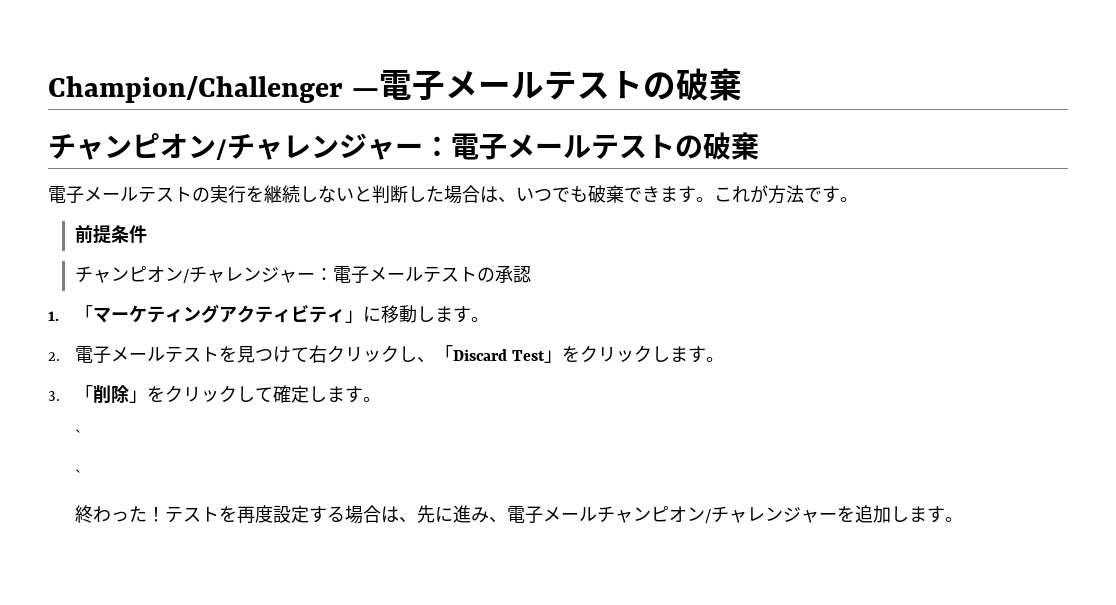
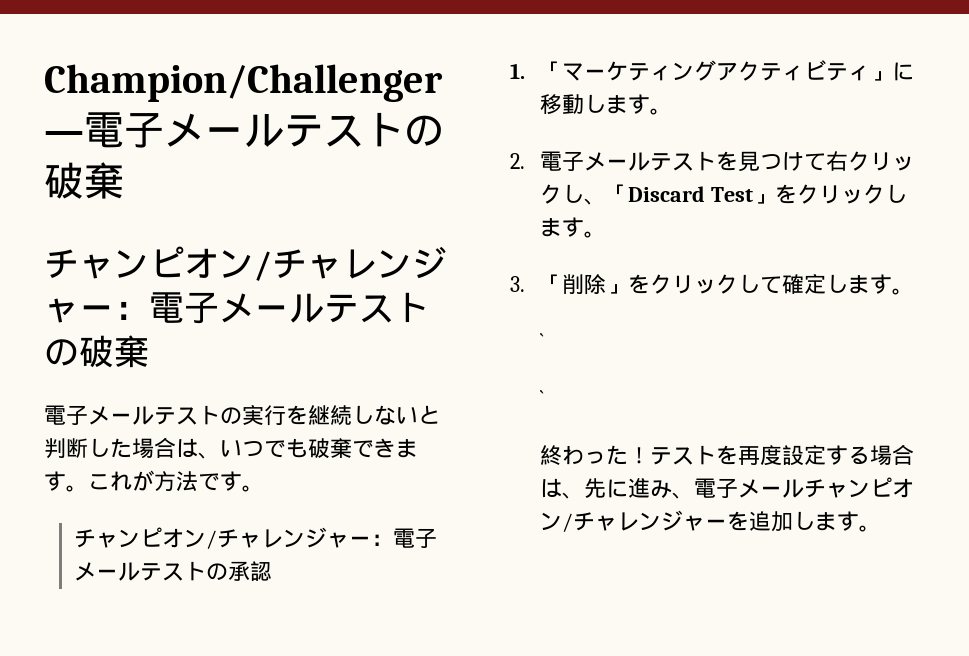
- 前提条件

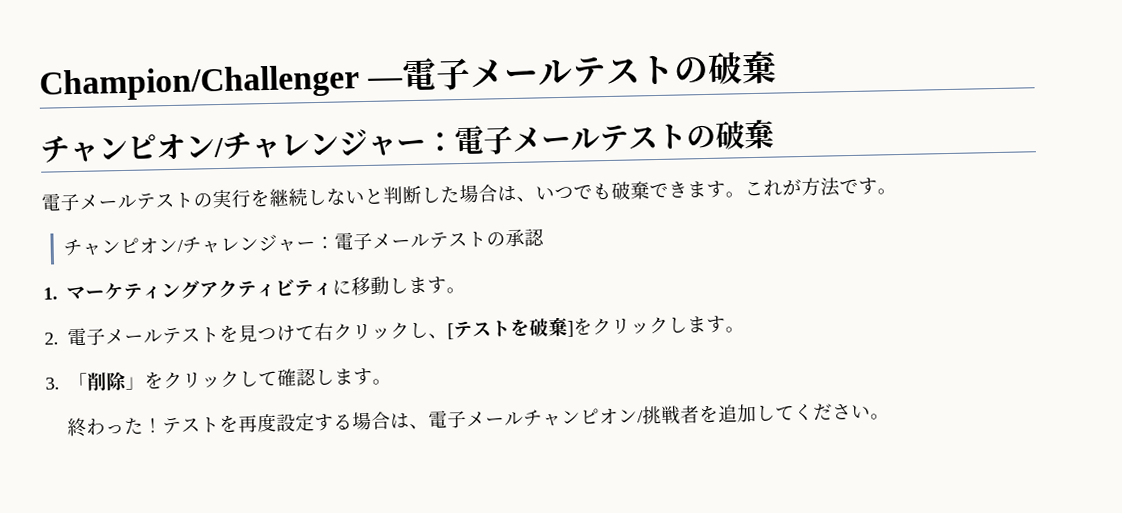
- 1.「マーケティングアクティビティ」に移動します。
+ 1.マーケティングアクティビティに移動します。
- 2.電子メールテストを見つけて右クリックし、「Discard Test」をクリックします。
+ 2.電子メールテストを見つけて右クリックし、[テストを破棄]をクリックします。
- 3.「削除」をクリックして確定します。
- `
- `
+ 3.「削除」をクリックして確認します。
- テストを再度設定する場合は、先に進み、電子メールチャンピオン/チャレンジャーを追加します。
+ テストを再度設定する場合は、電子メールチャンピオン/挑戦者を追加してください。

